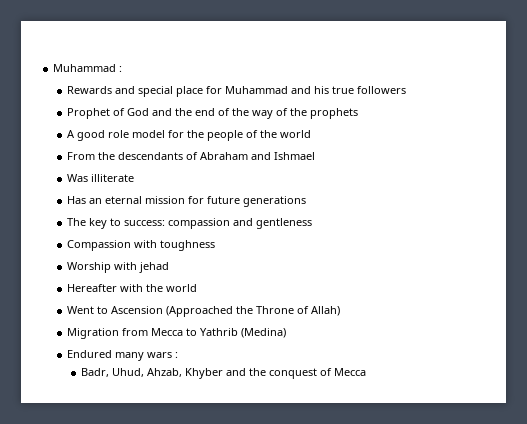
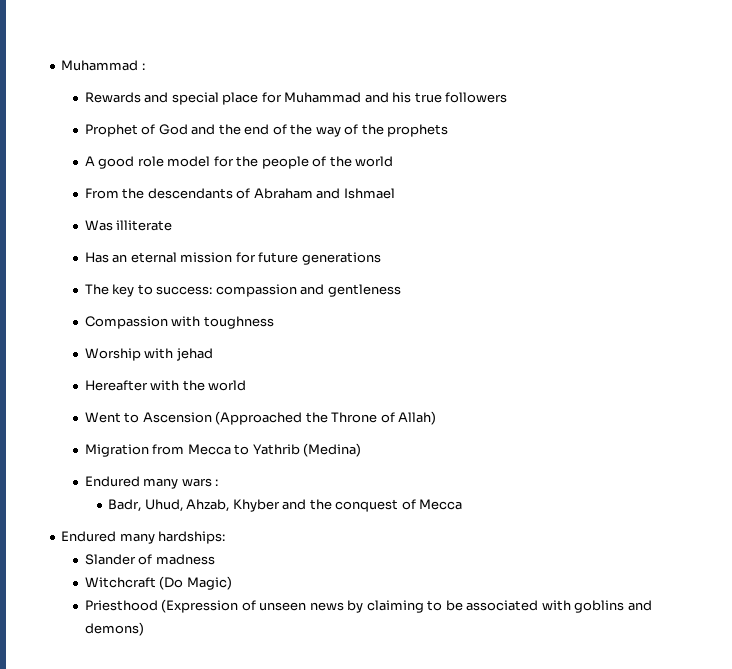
+ Endured many hardships:
+ Slander of madness
+ Witchcraft (Do Magic)
+ Priesthood (Expression of unseen news by claiming to be associated with goblins and demons)

